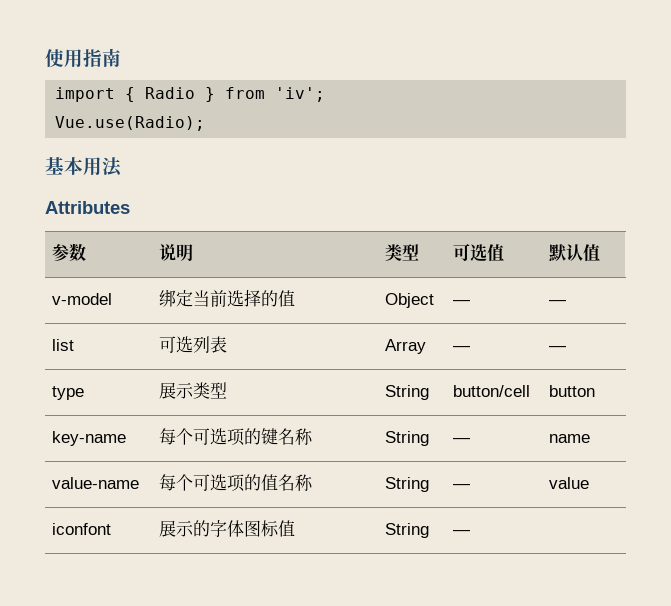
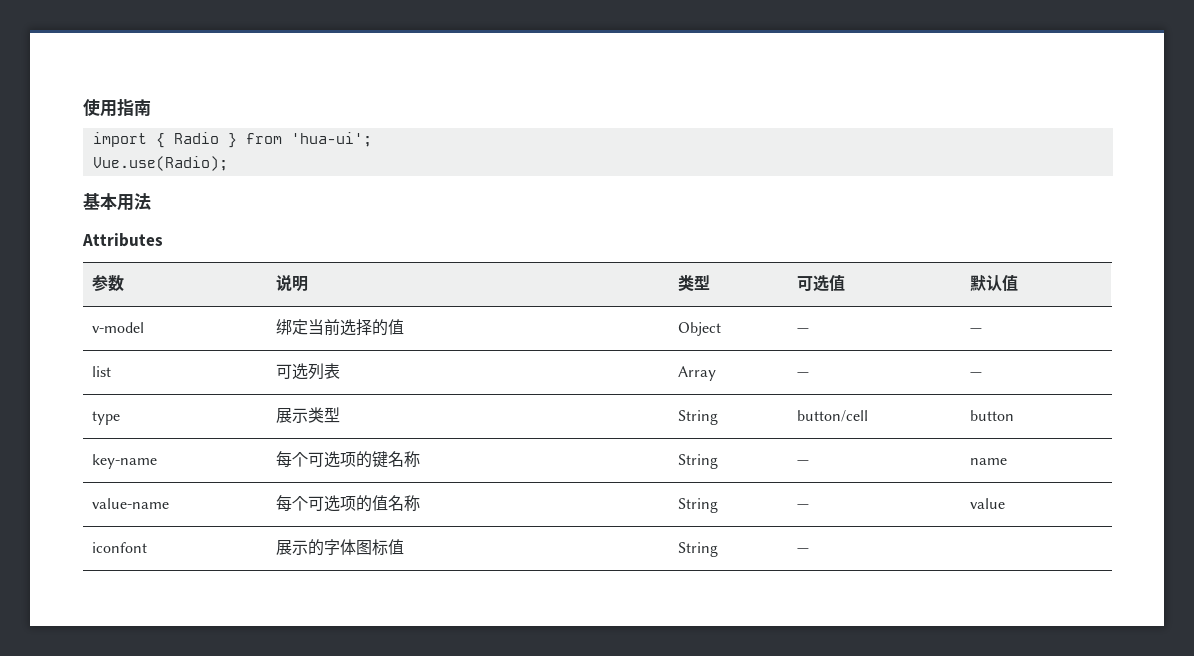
- import { Radio } from 'iv';
+ import { Radio } from 'hua-ui';

